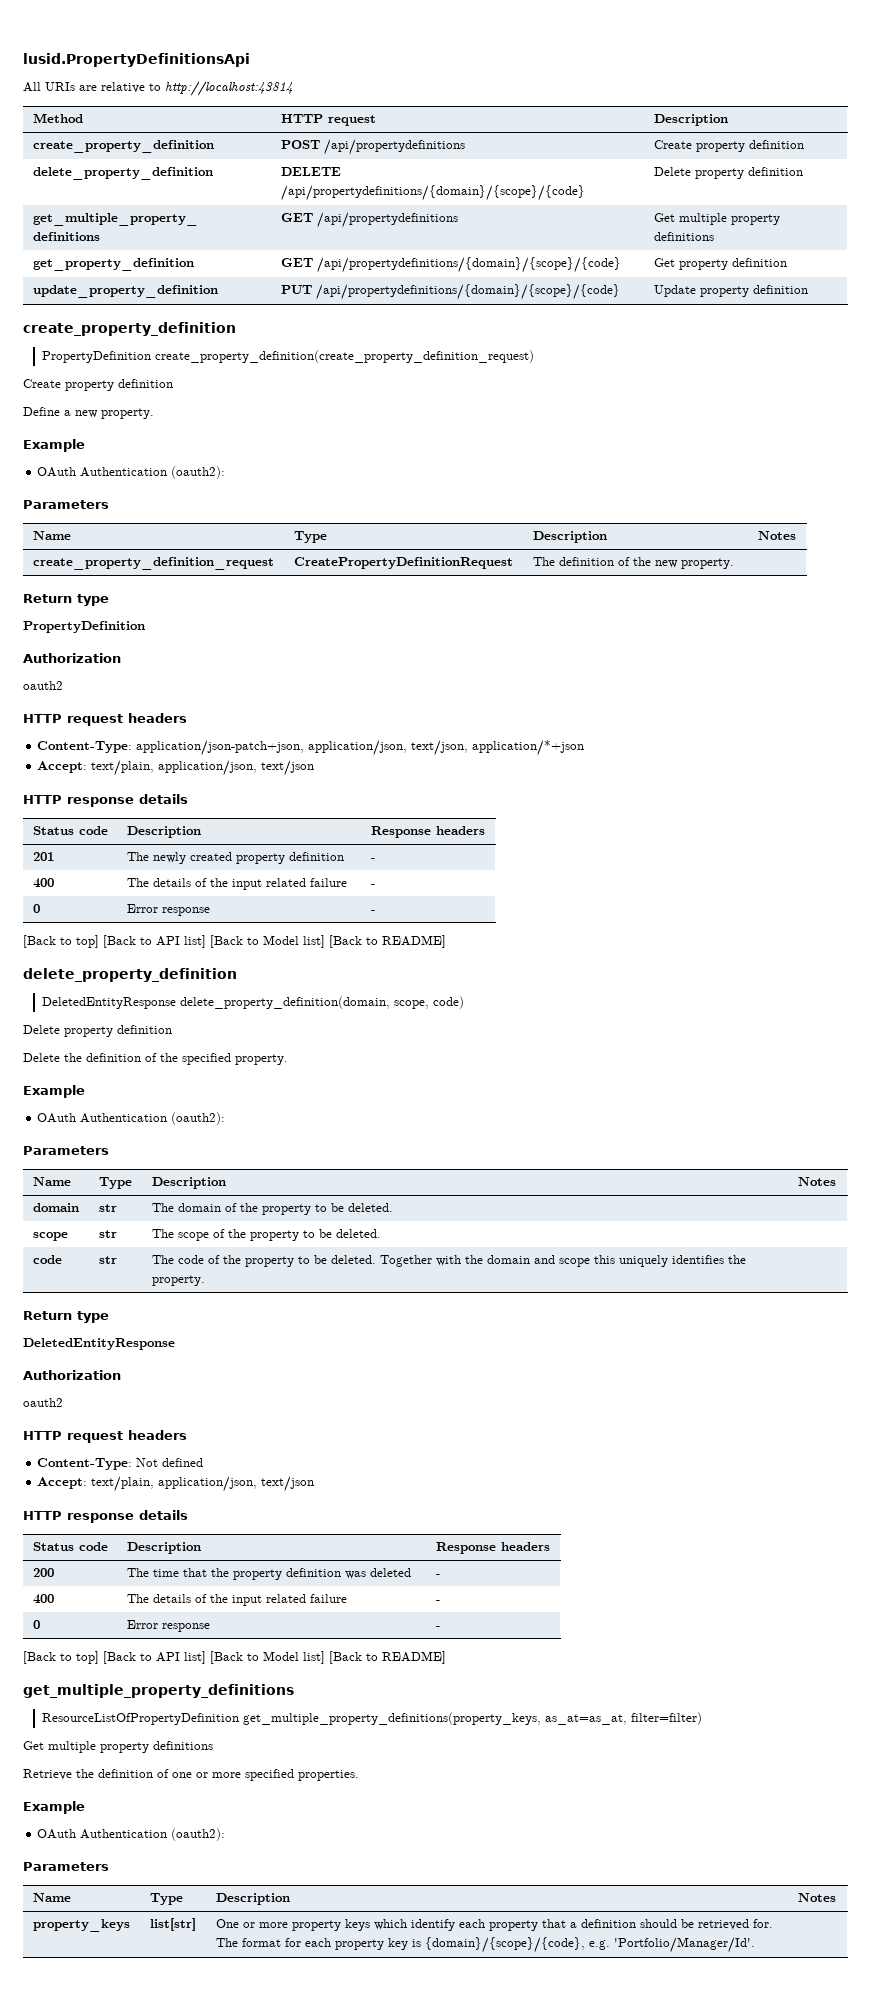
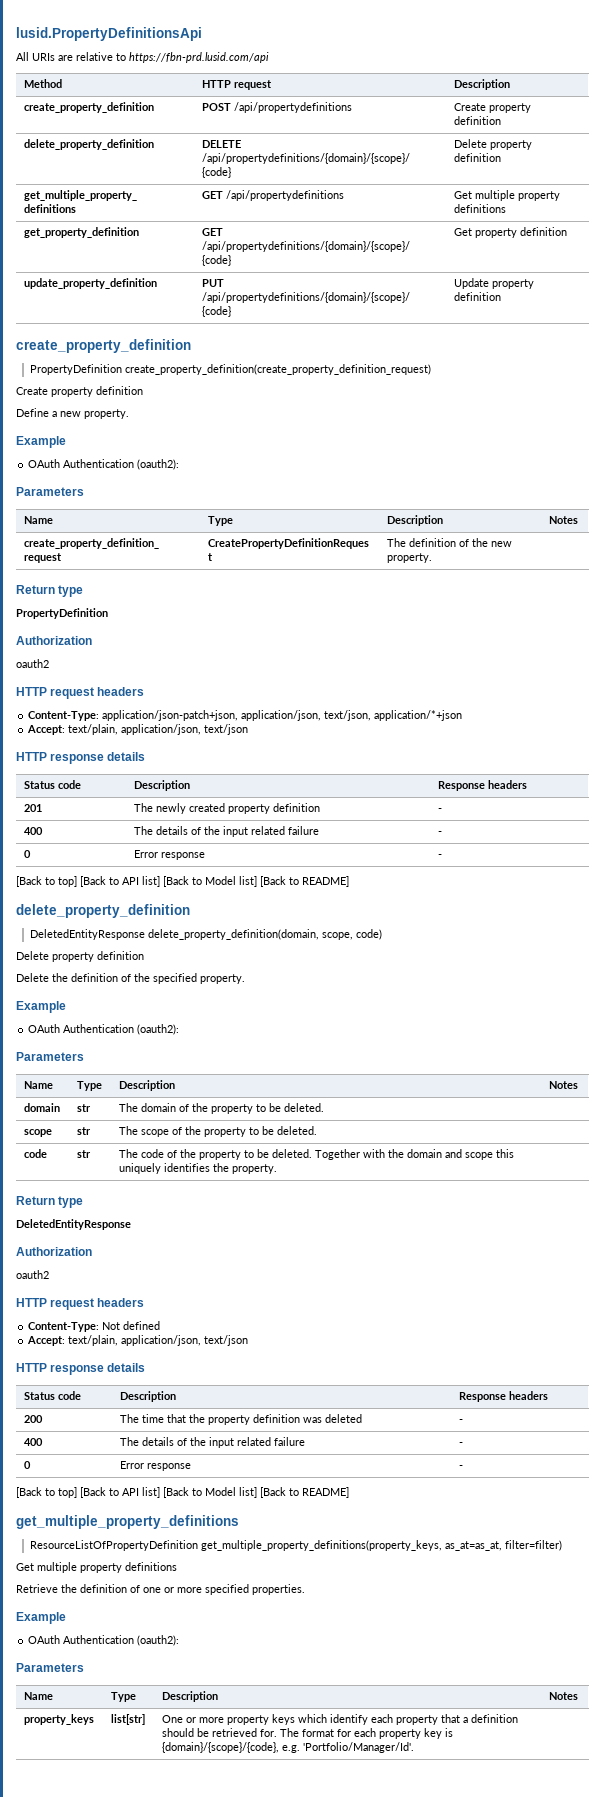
- All URIs are relative to http://localhost:43814
+ All URIs are relative to https://fbn-prd.lusid.com/api

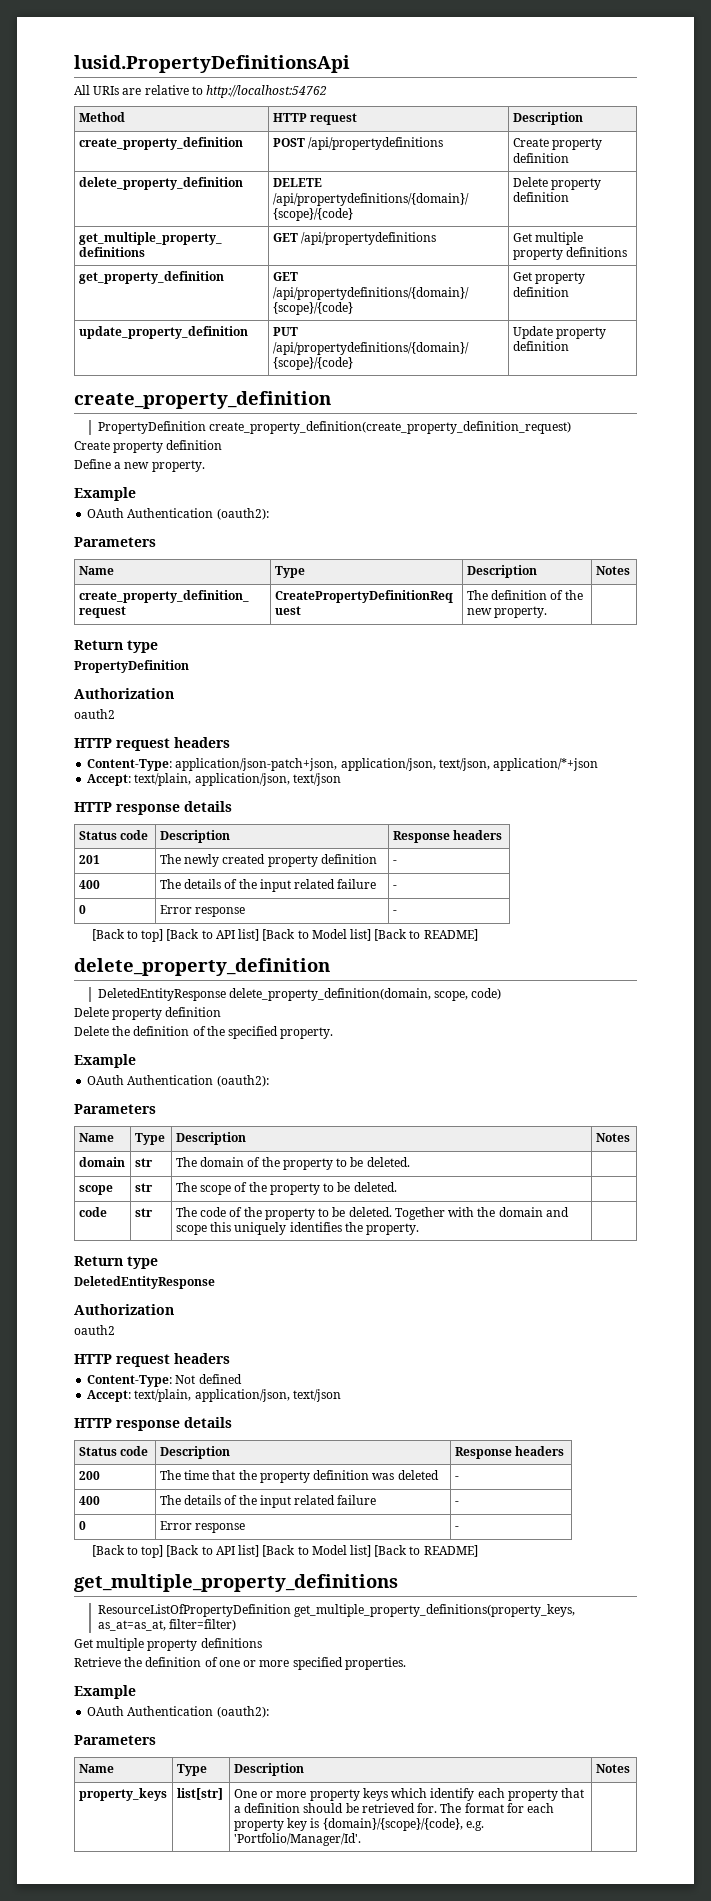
- All URIs are relative to https://fbn-prd.lusid.com/api
+ All URIs are relative to http://localhost:54762

